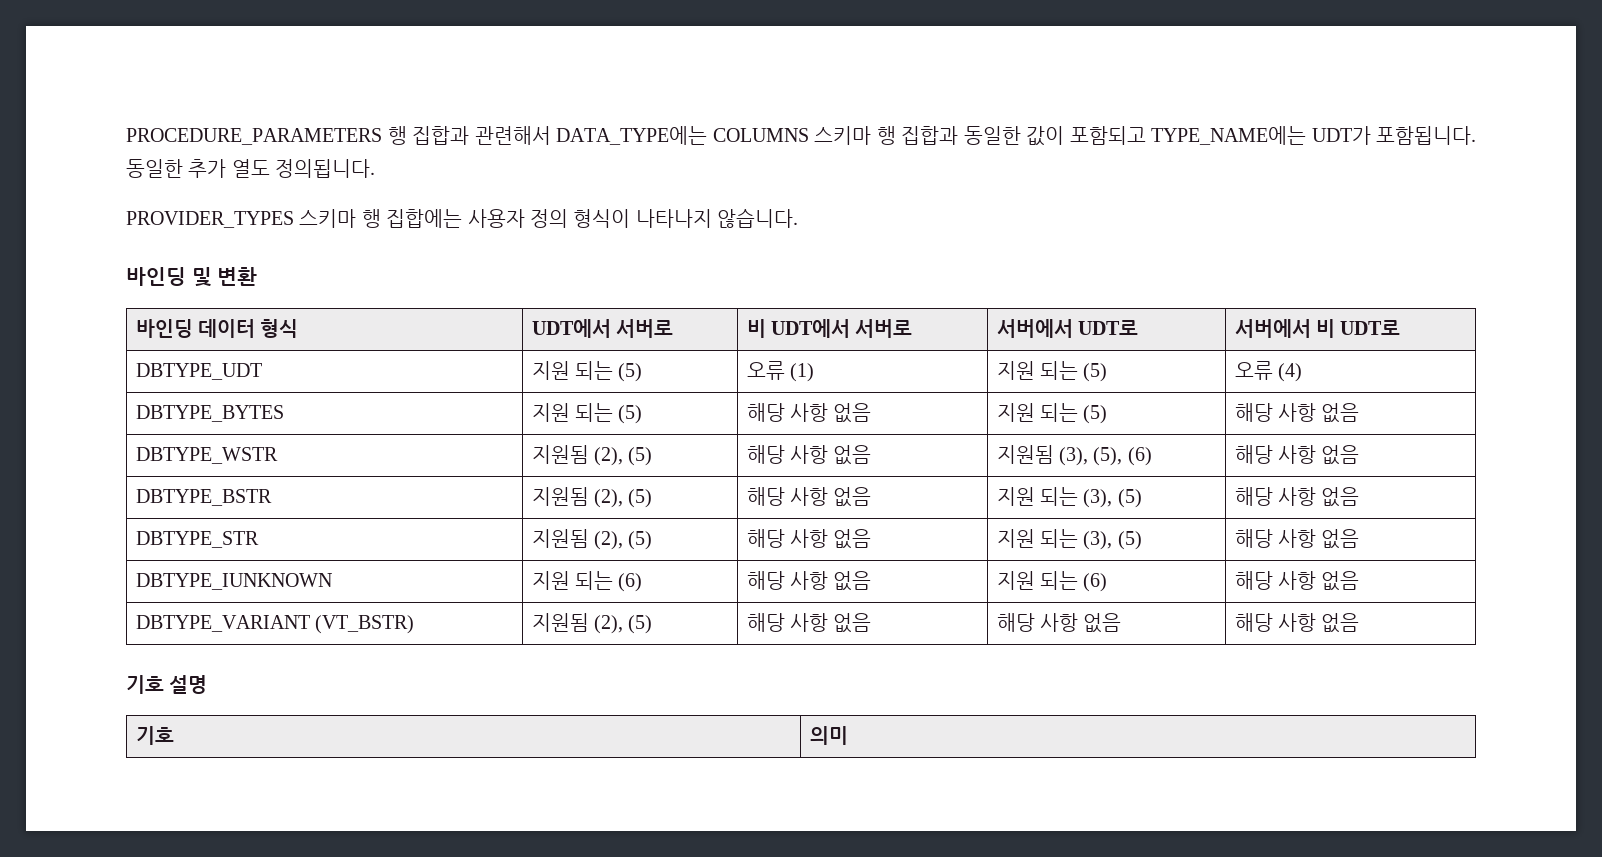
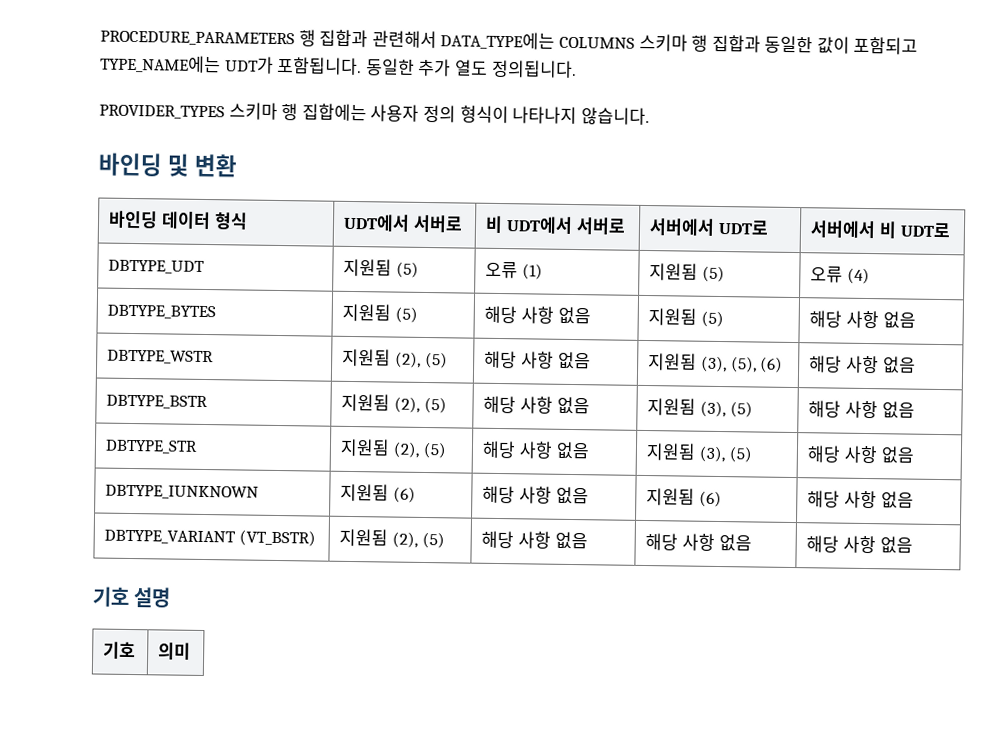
- DBTYPE_UDT | 지원 되는 (5) | 오류 (1) | 지원 되는 (5) | 오류 (4)
+ DBTYPE_UDT | 지원됨 (5) | 오류 (1) | 지원됨 (5) | 오류 (4)
- DBTYPE_BYTES | 지원 되는 (5) | 해당 사항 없음 | 지원 되는 (5) | 해당 사항 없음
+ DBTYPE_BYTES | 지원됨 (5) | 해당 사항 없음 | 지원됨 (5) | 해당 사항 없음
- DBTYPE_BSTR | 지원됨 (2), (5) | 해당 사항 없음 | 지원 되는 (3), (5) | 해당 사항 없음
+ DBTYPE_BSTR | 지원됨 (2), (5) | 해당 사항 없음 | 지원됨 (3), (5) | 해당 사항 없음
- DBTYPE_STR | 지원됨 (2), (5) | 해당 사항 없음 | 지원 되는 (3), (5) | 해당 사항 없음
+ DBTYPE_STR | 지원됨 (2), (5) | 해당 사항 없음 | 지원됨 (3), (5) | 해당 사항 없음
- DBTYPE_IUNKNOWN | 지원 되는 (6) | 해당 사항 없음 | 지원 되는 (6) | 해당 사항 없음
+ DBTYPE_IUNKNOWN | 지원됨 (6) | 해당 사항 없음 | 지원됨 (6) | 해당 사항 없음

